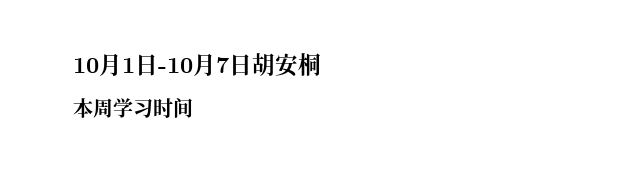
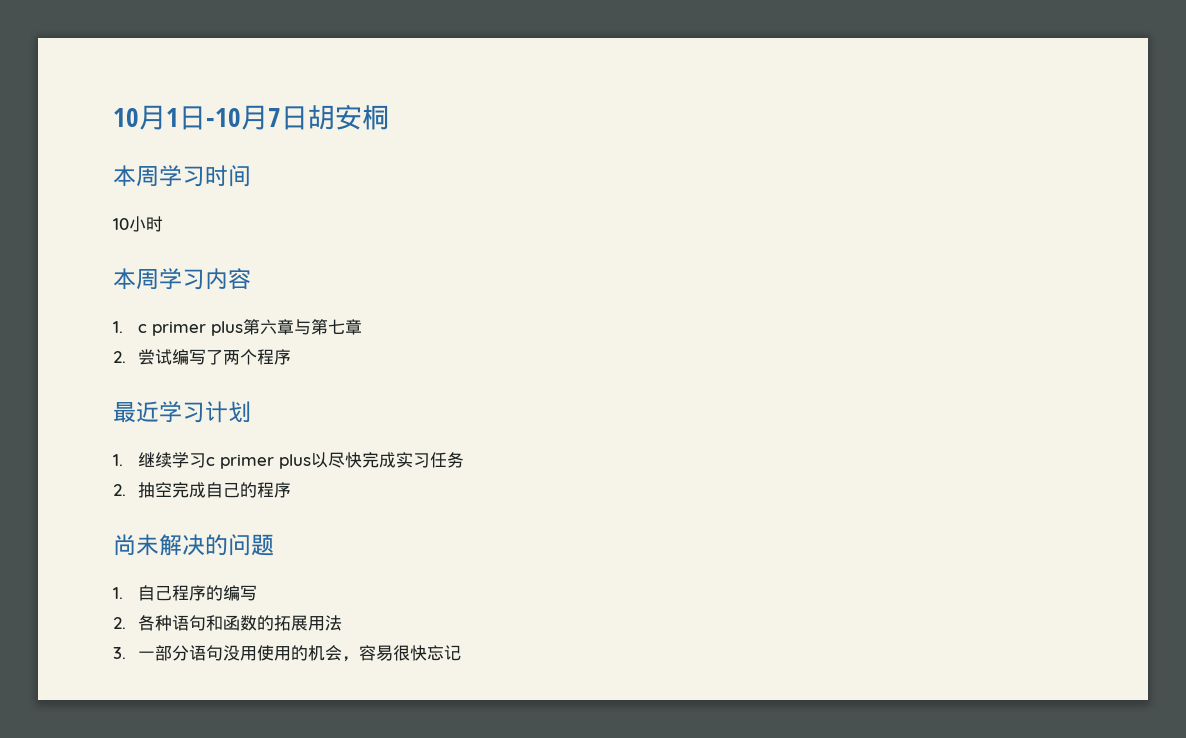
+ 10小时
+ 本周学习内容
+ 1. c primer plus第六章与第七章
+ 2.尝试编写了两个程序
+ 最近学习计划
+ 1.继续学习c primer plus以尽快完成实习任务
+ 2.抽空完成自己的程序
+ 尚未解决的问题
+ 1.自己程序的编写
+ 2.各种语句和函数的拓展用法
+ 3.一部分语句没用使用的机会，容易很快忘记

